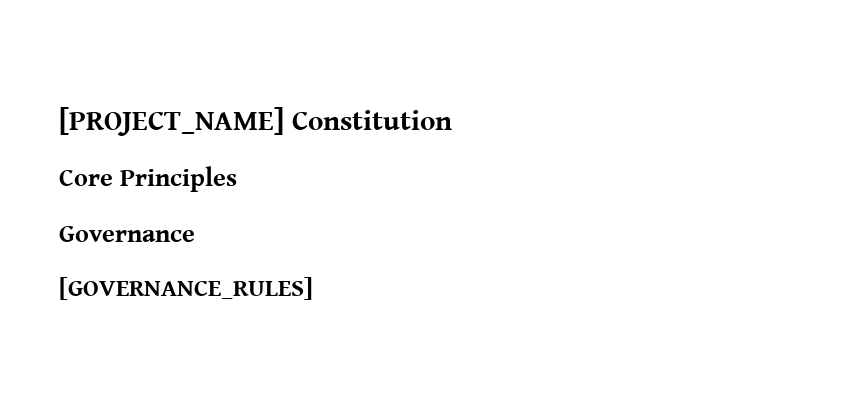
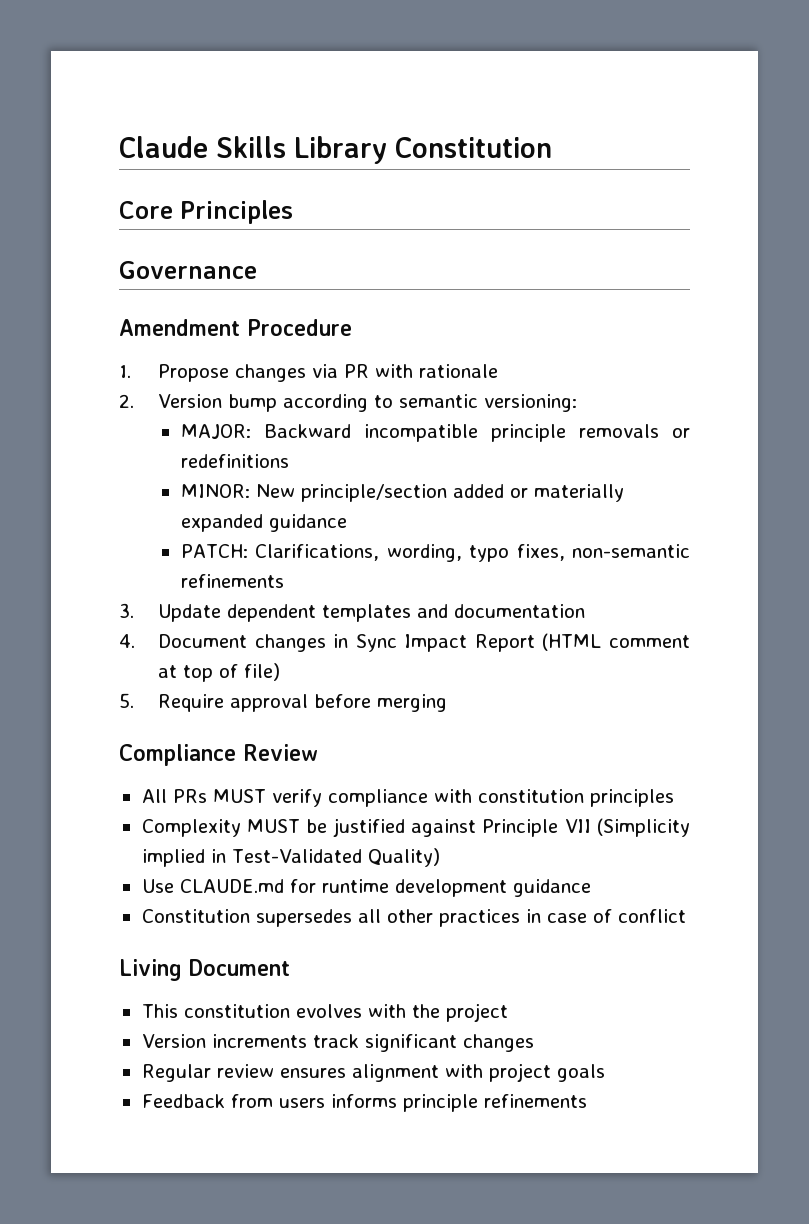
- [PROJECT_NAME] Constitution
+ Claude Skills Library Constitution
- [GOVERNANCE_RULES]
+ Amendment Procedure
+ 1. Propose changes via PR with rationale
+ 2. Version bump according to semantic versioning:
+ MAJOR: Backward incompatible principle removals or redefinitions
+ MINOR: New principle/section added or materially expanded guidance
+ PATCH: Clarifications, wording, typo fixes, non-semantic refinements
+ 3. Update dependent templates and documentation
+ 4. Document changes in Sync Impact Report (HTML comment at top of file)
+ 5. Require approval before merging
+ Compliance Review
+ All PRs MUST verify compliance with constitution principles
+ Complexity MUST be justified against Principle VII (Simplicity implied in Test-Validated Quality)
+ Use CLAUDE.md for runtime development guidance
+ Constitution supersedes all other practices in case of conflict
+ Living Document
+ This constitution evolves with the project
+ Version increments track significant changes
+ Regular review ensures alignment with project goals
+ Feedback from users informs principle refinements

